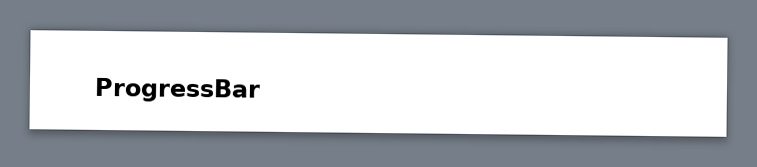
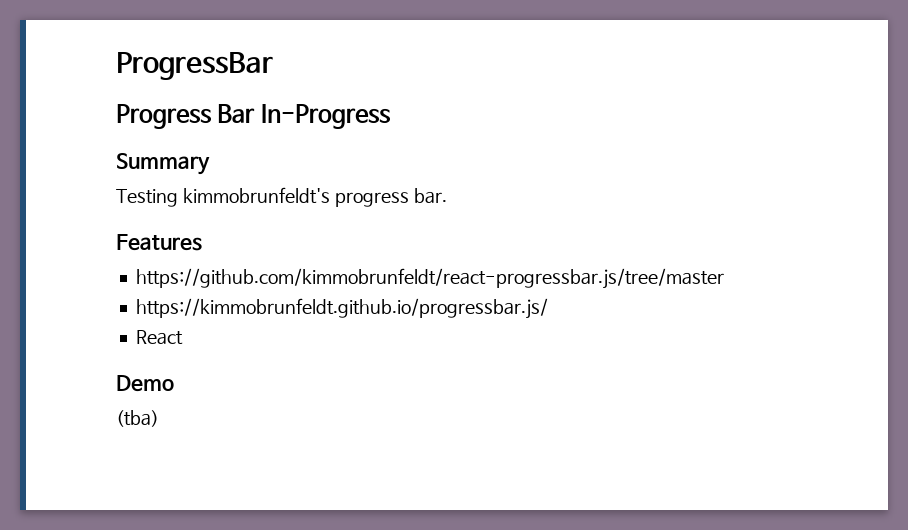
+ Progress Bar In-Progress
+ Summary
+ Testing kimmobrunfeldt's progress bar.
+ Features
+ https://github.com/kimmobrunfeldt/react-progressbar.js/tree/master
+ https://kimmobrunfeldt.github.io/progressbar.js/
+ React
+ Demo
+ (tba)

